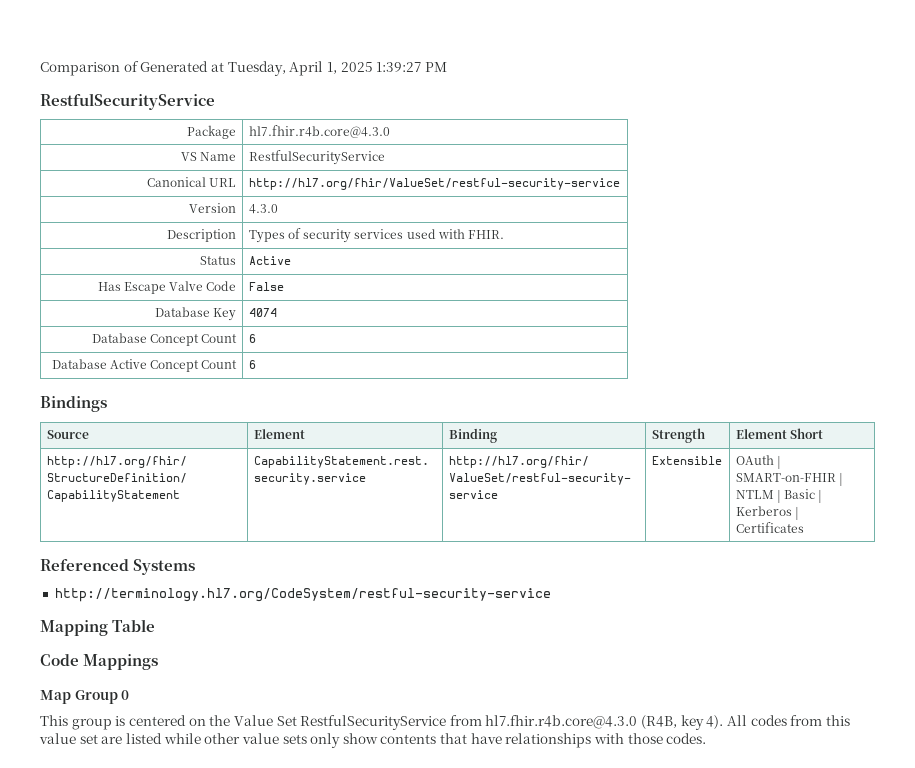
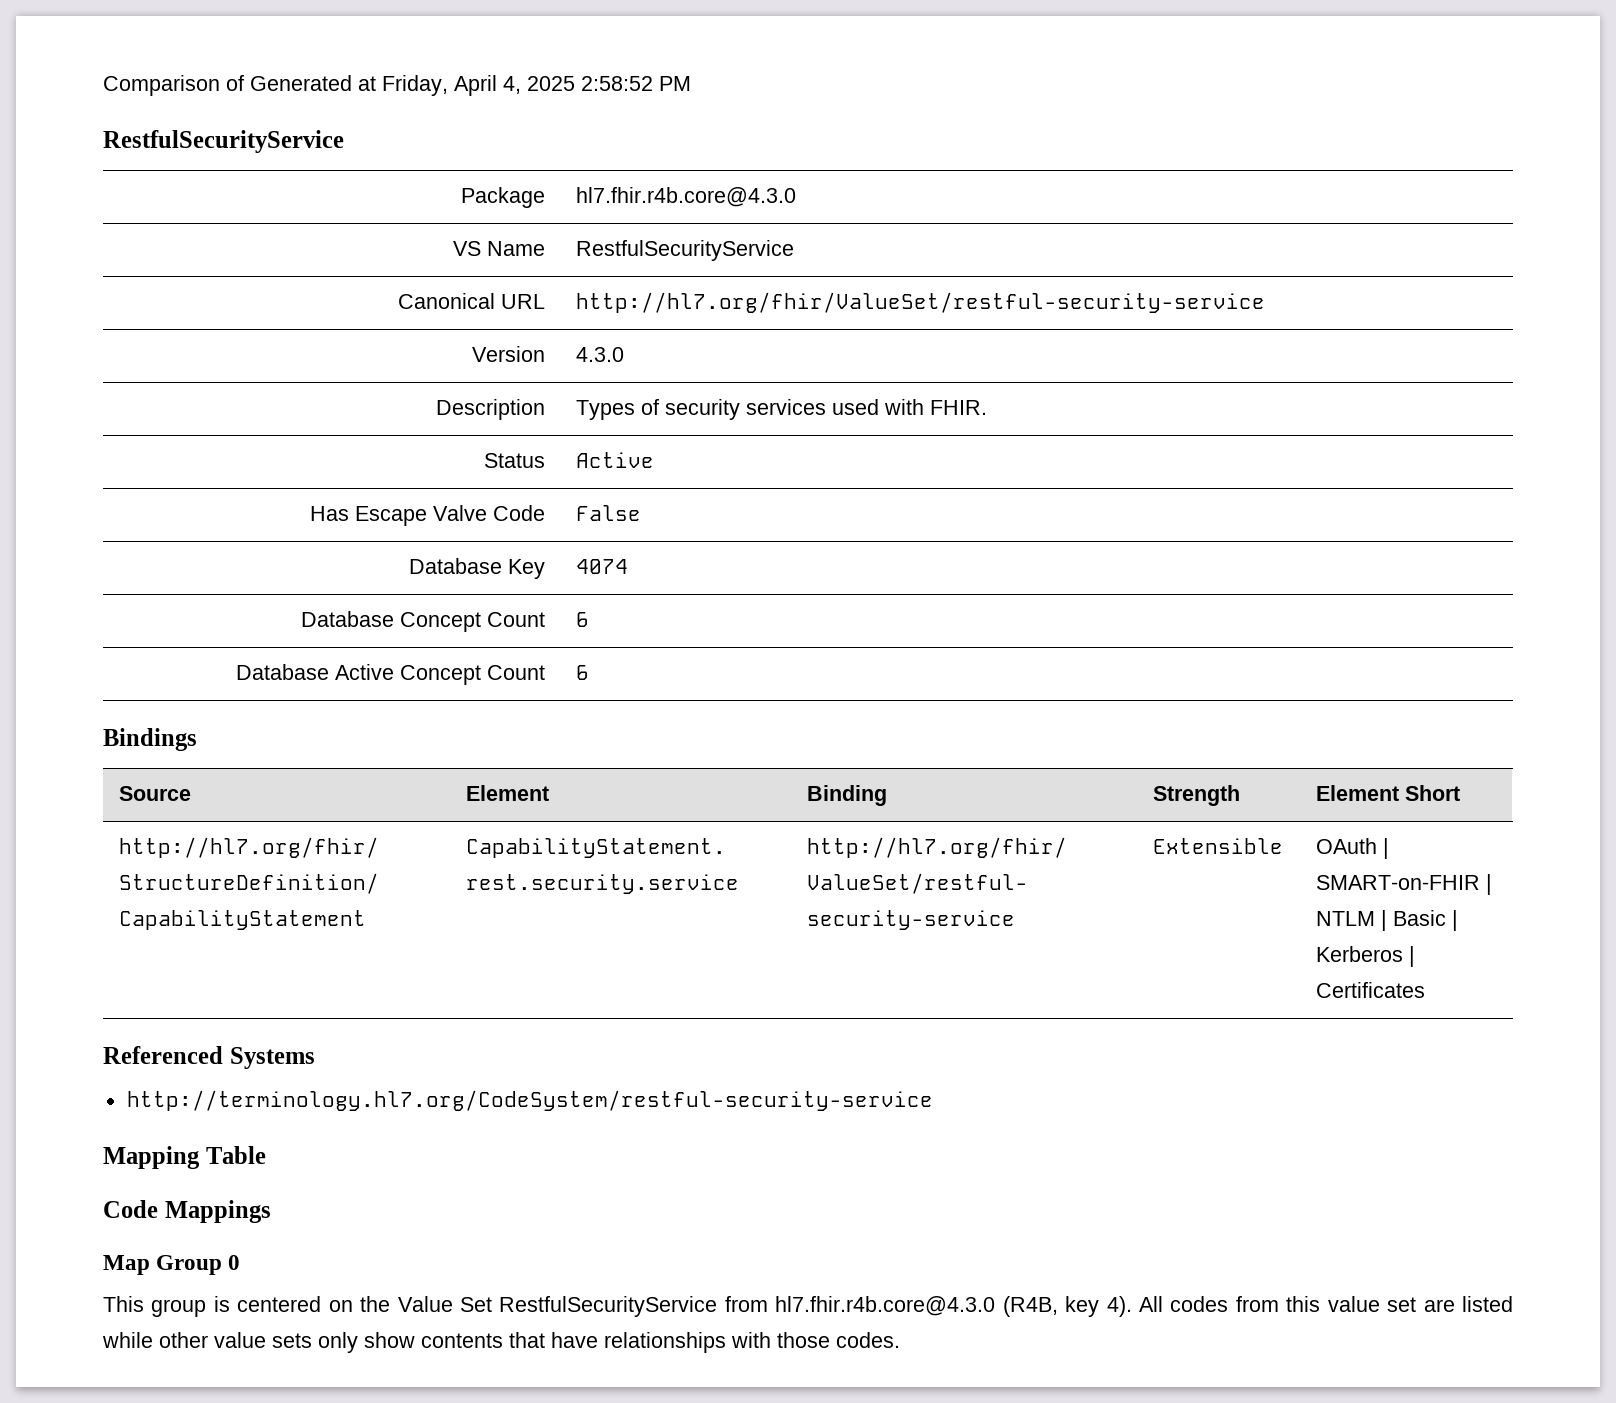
- Comparison of Generated at Tuesday, April 1, 2025 1:39:27 PM
+ Comparison of Generated at Friday, April 4, 2025 2:58:52 PM

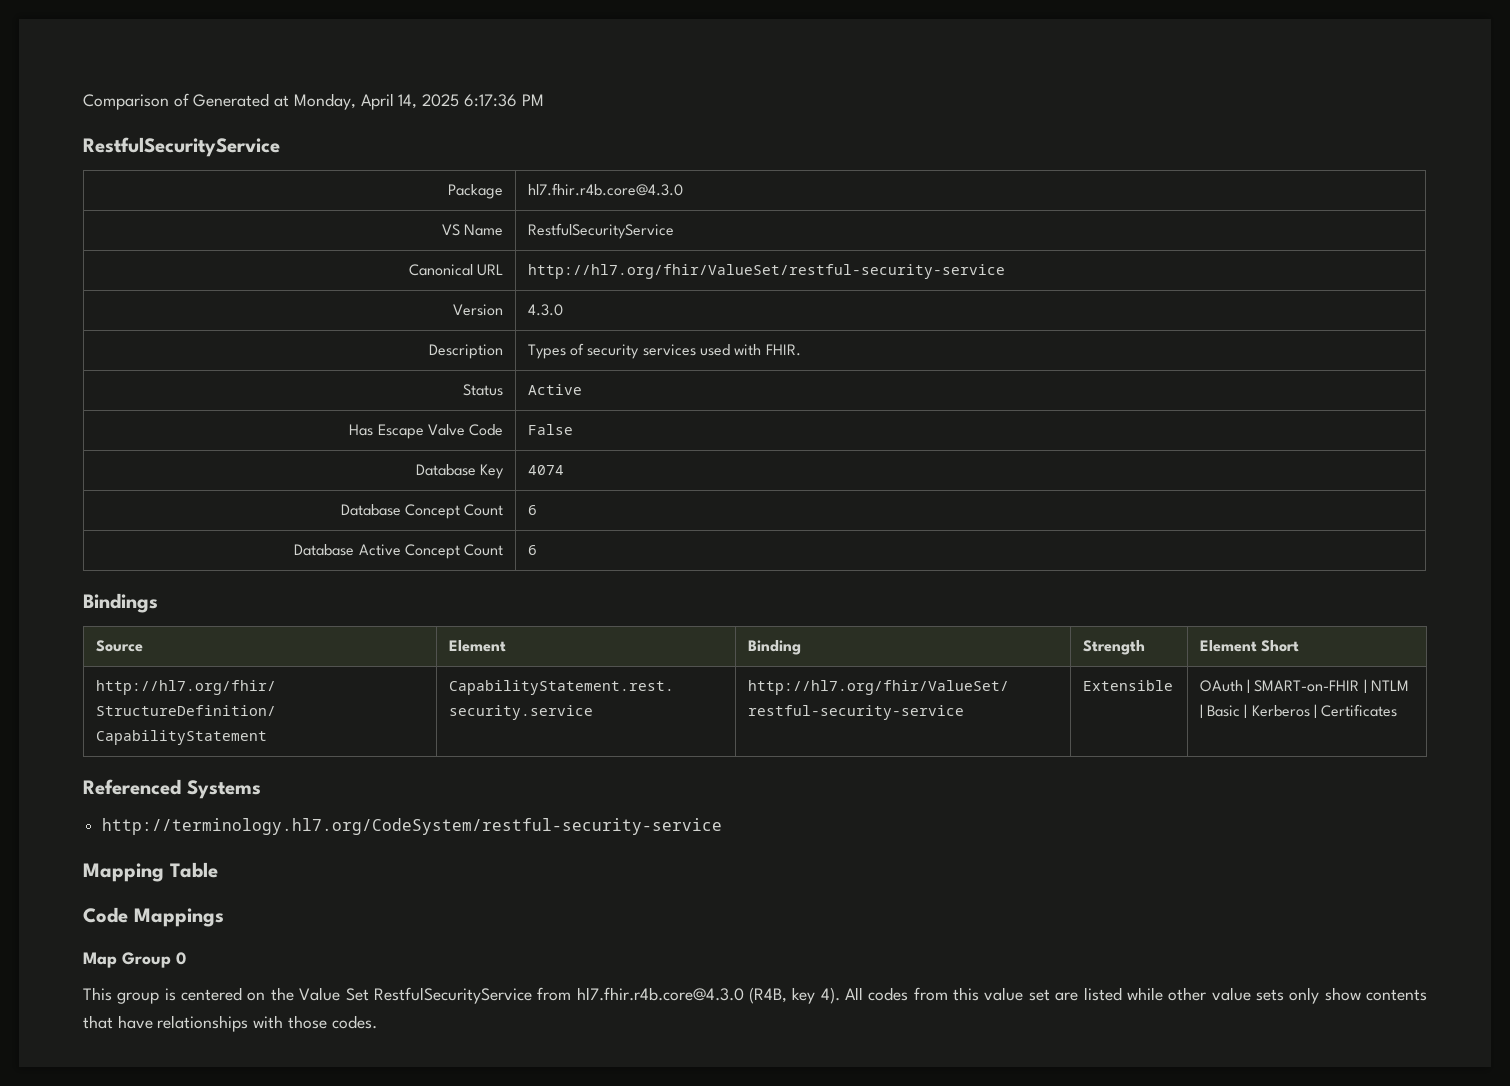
- Comparison of Generated at Friday, April 4, 2025 2:58:52 PM
+ Comparison of Generated at Monday, April 14, 2025 6:17:36 PM

